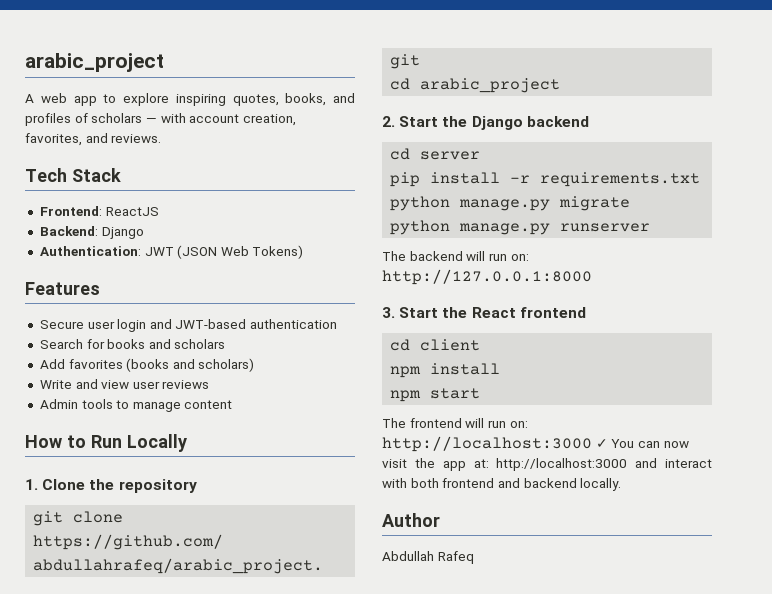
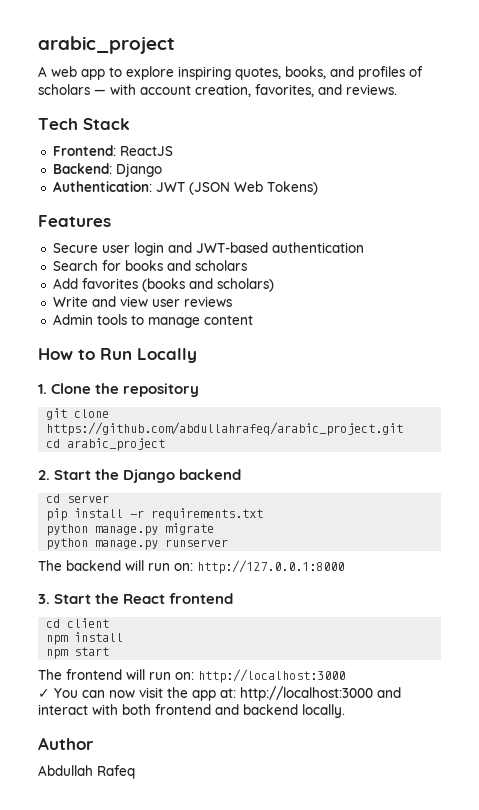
- The frontend will run on: http://localhost:3000 ✓ You can now visit the app at: http://localhost:3000 and interact with both frontend and backend locally.
+ The frontend will run on: http://localhost:3000
+ ✓ You can now visit the app at: http://localhost:3000 and interact with both frontend and backend locally.

